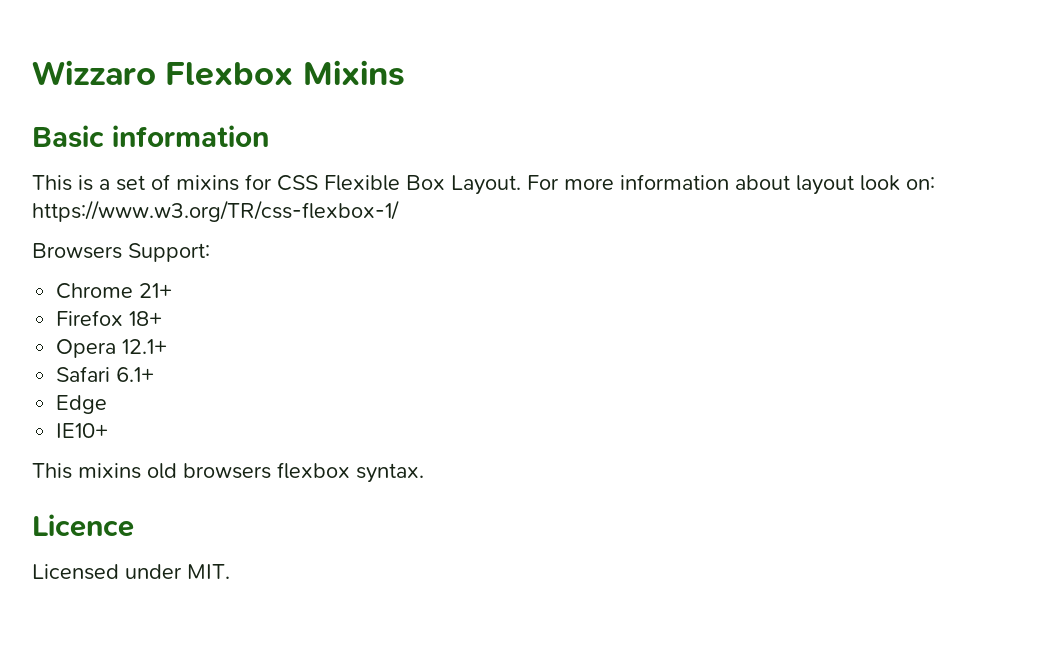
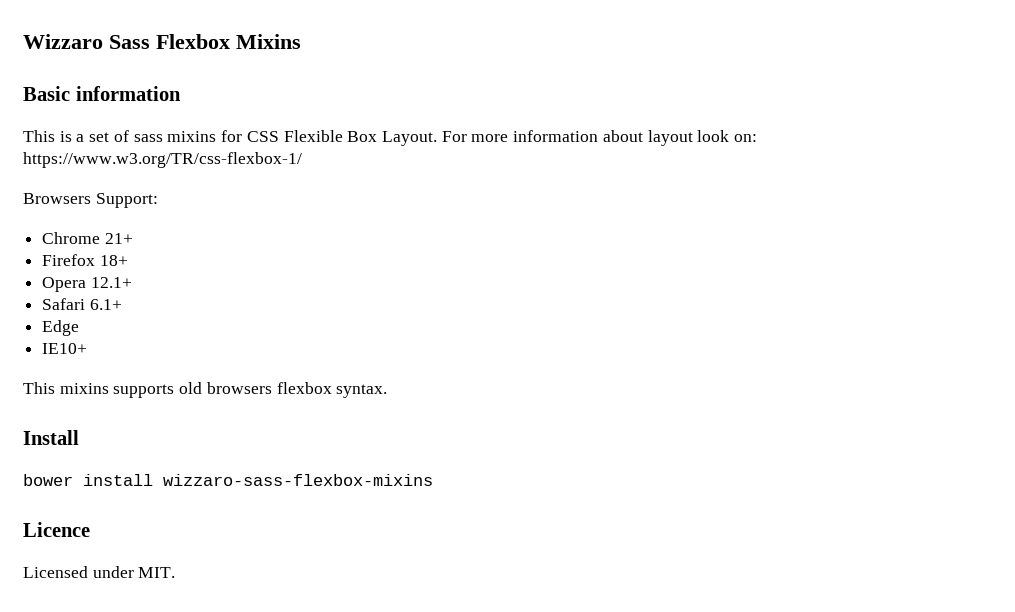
- Wizzaro Flexbox Mixins
+ Wizzaro Sass Flexbox Mixins
- This is a set of mixins for CSS Flexible Box Layout.
+ This is a set of sass mixins for CSS Flexible Box Layout.
- This mixins old browsers flexbox syntax.
+ This mixins supports old browsers flexbox syntax.
+ Install
+ bower install wizzaro-sass-flexbox-mixins

